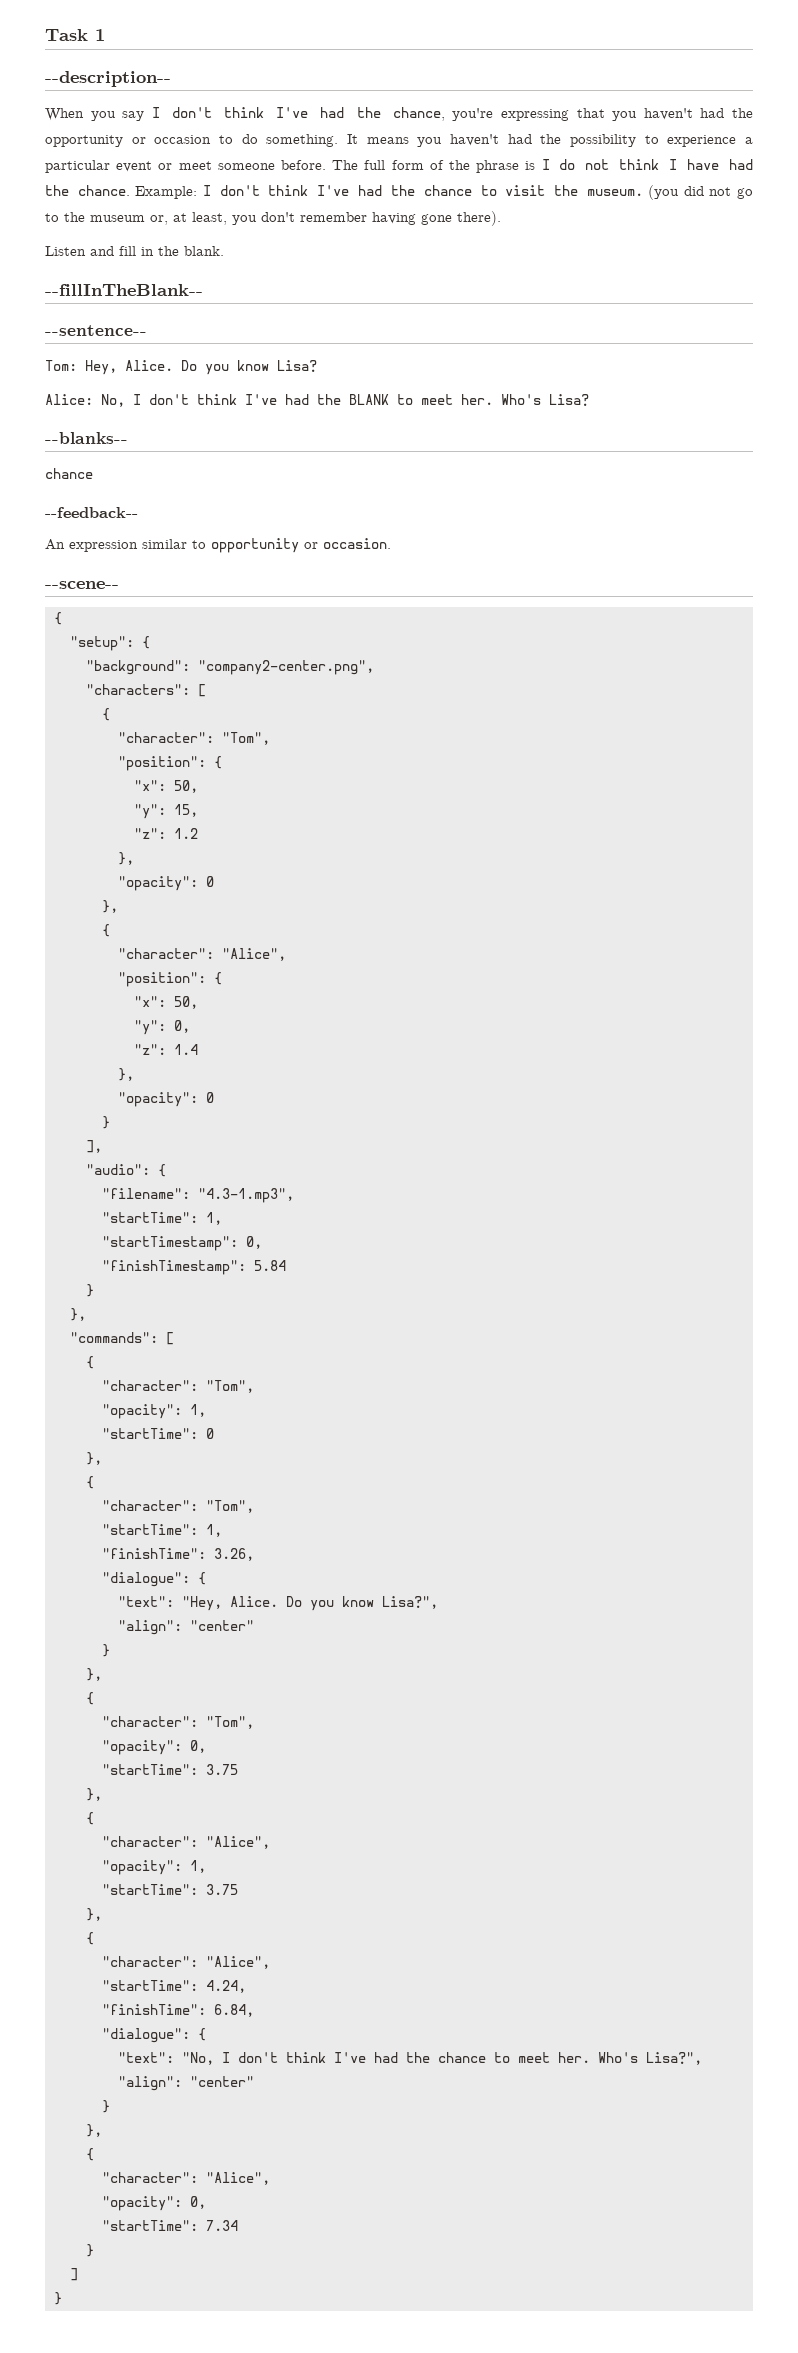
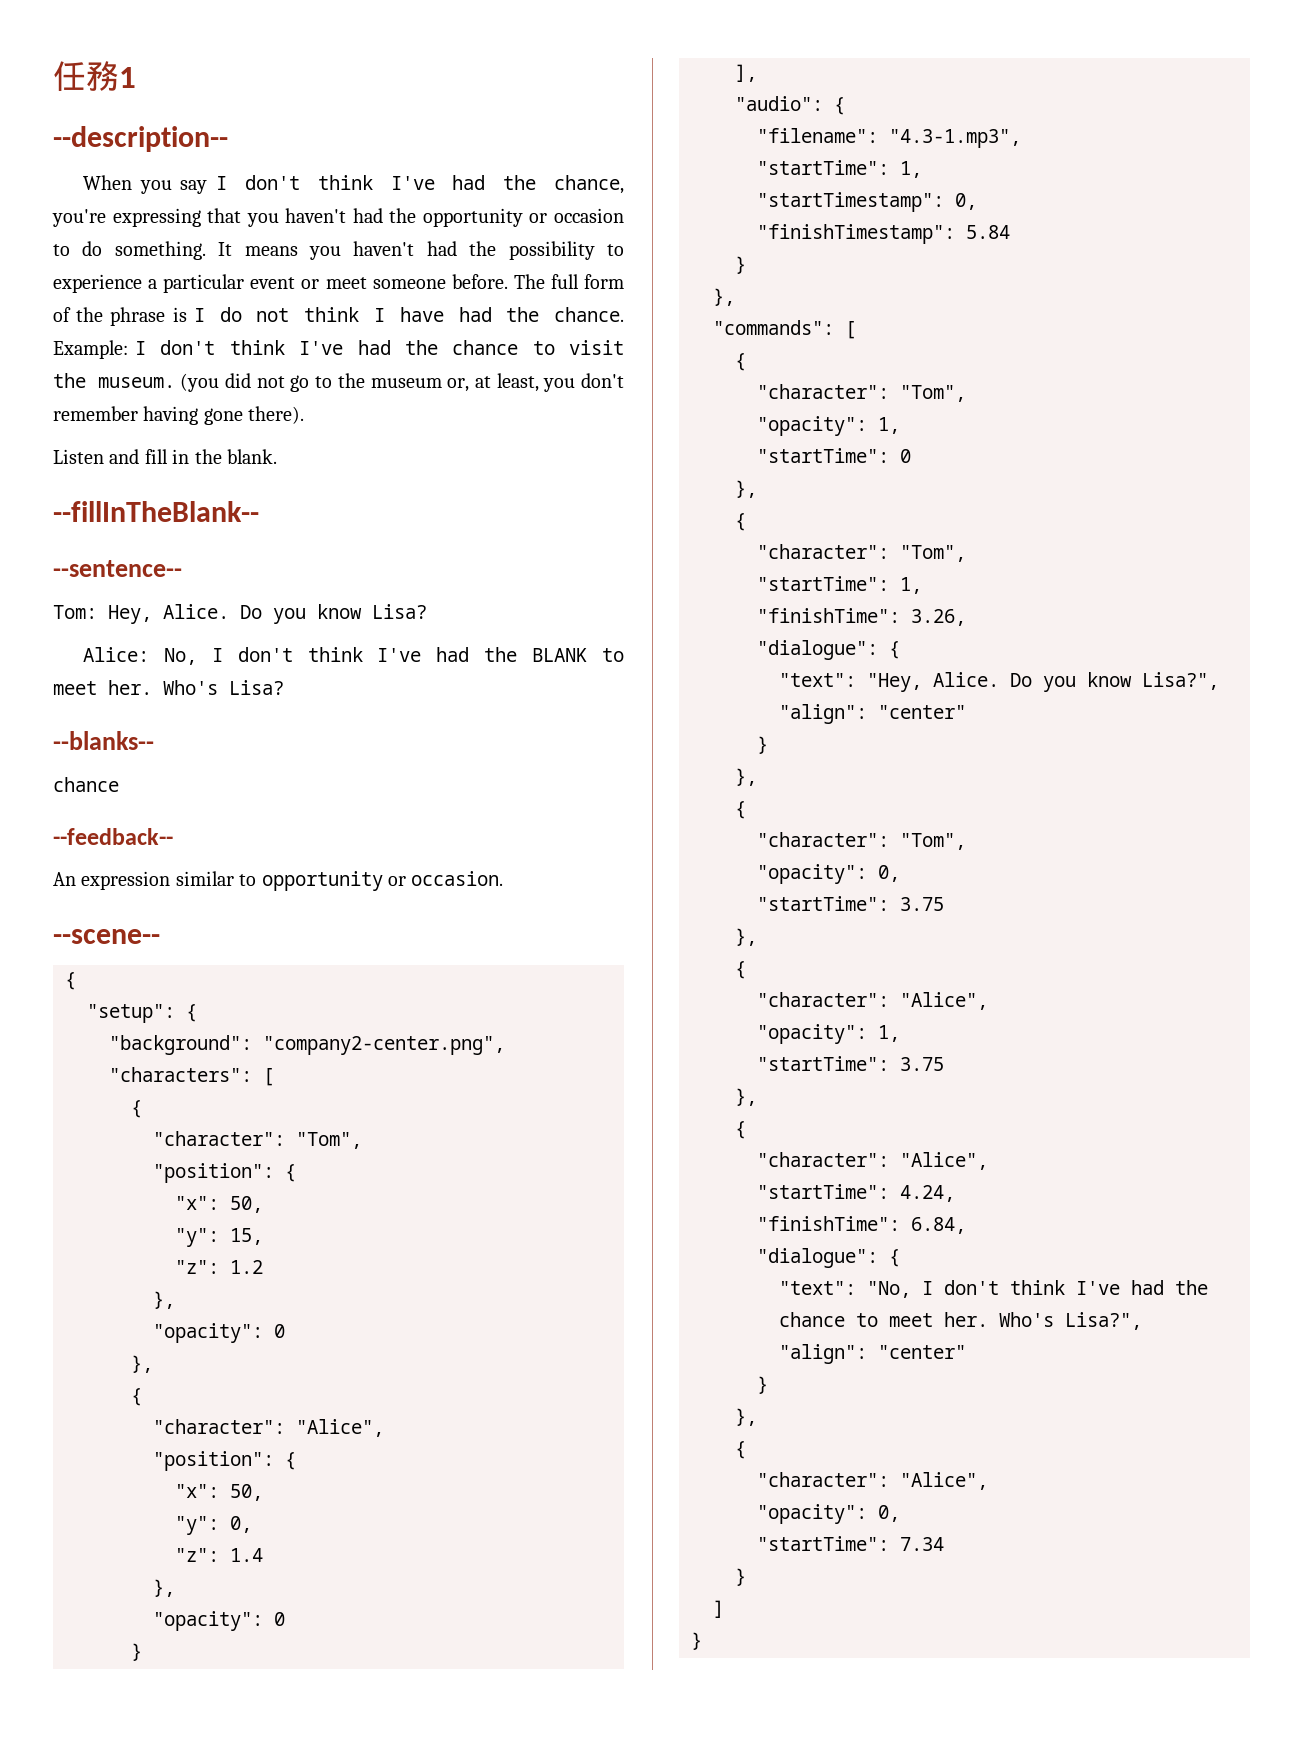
- Task 1
+ 任務1

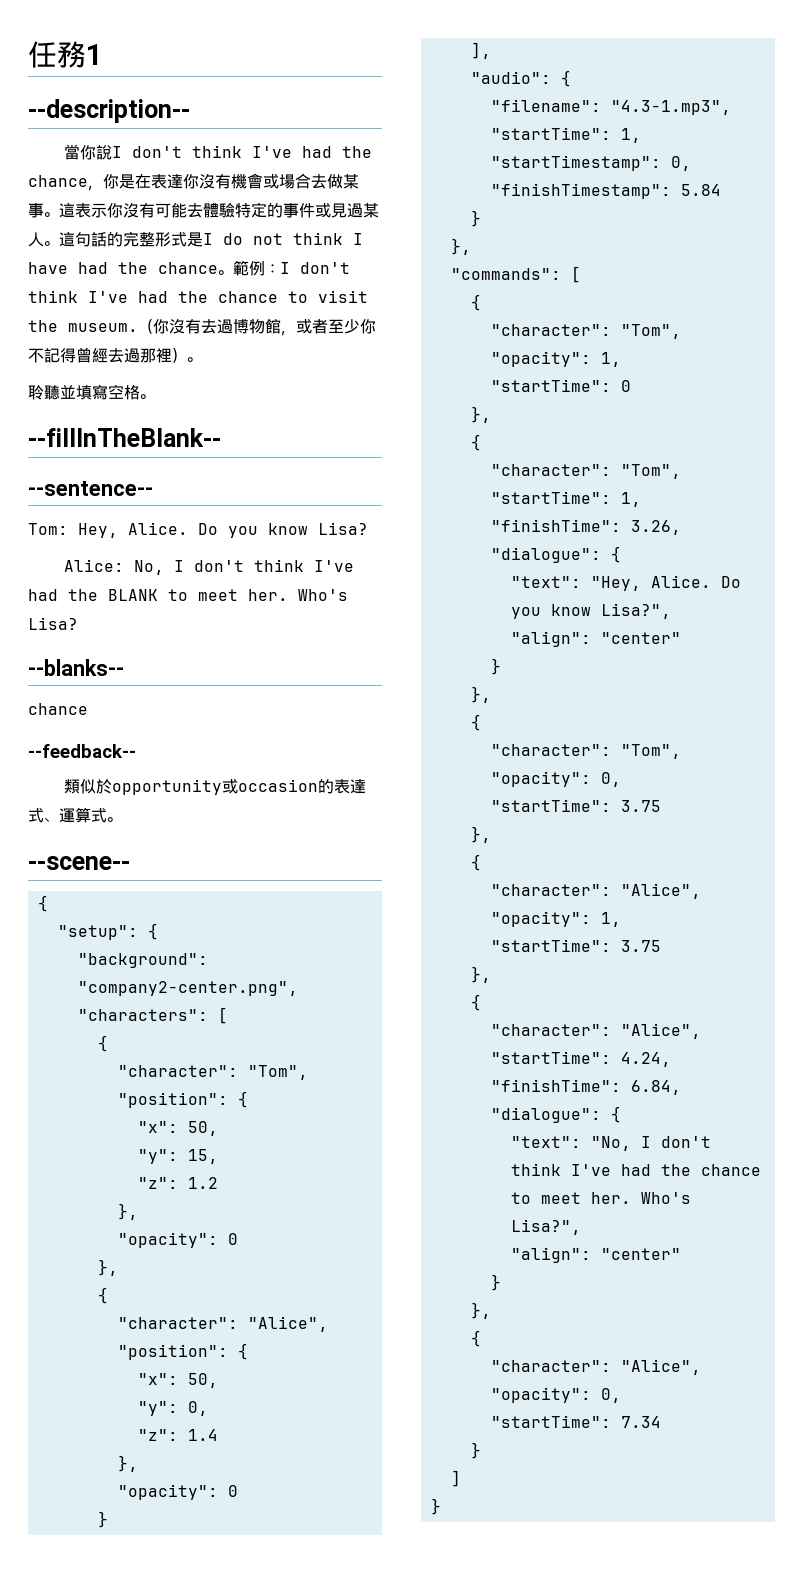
- When you say I don't think I've had the chance, you're expressing that you haven't had the opportunity or occasion to do something. It means you haven't had the possibility to experience a particular event or meet someone before. The full form of the phrase is I do not think I have had the chance. Example: I don't think I've had the chance to visit the museum.
+ 當你說I don't think I've had the chance，你是在表達你沒有機會或場合去做某事。這表示你沒有可能去體驗特定的事件或見過某人。這句話的完整形式是I do not think I have had the chance。範例：I don't think I've had the chance to visit the museum.
- (you did not go to the museum or, at least, you don't remember having gone there).
- Listen and fill in the blank.
+ （你沒有去過博物館，或者至少你不記得曾經去過那裡）。
+ 聆聽並填寫空格。
- An expression similar to opportunity or occasion.
+ 類似於opportunity或occasion的表達式、運算式。

